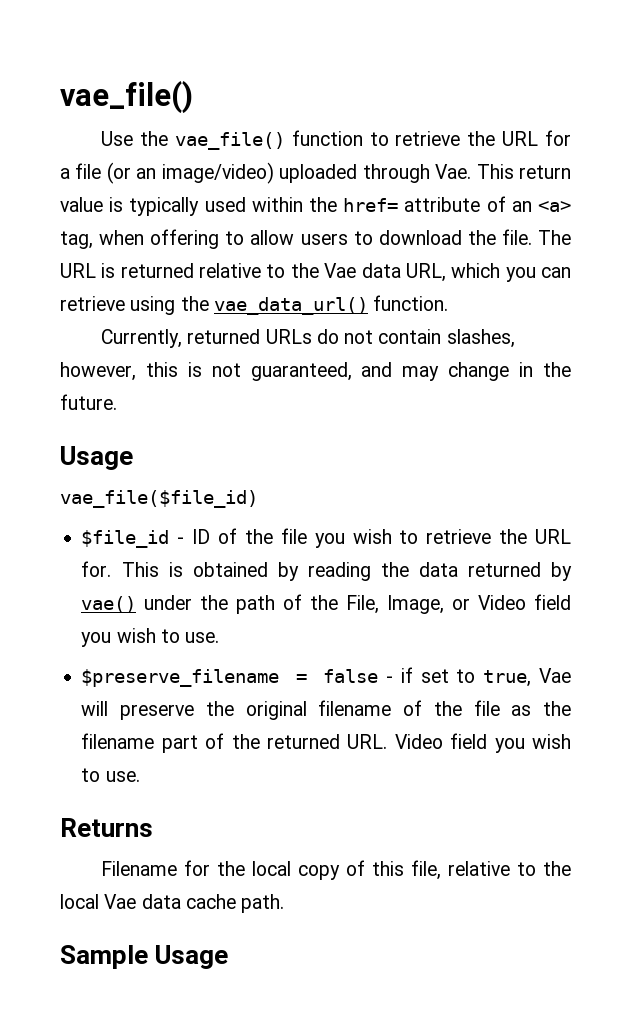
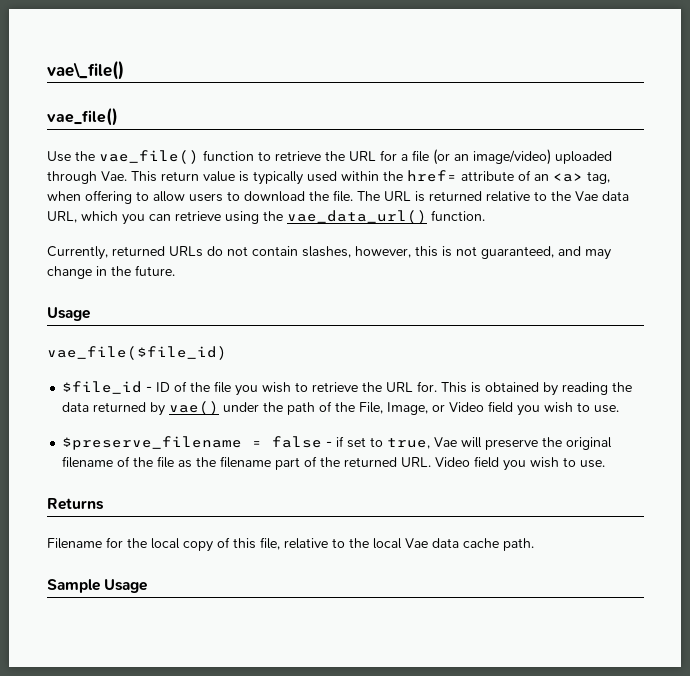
+ vae\_file()

